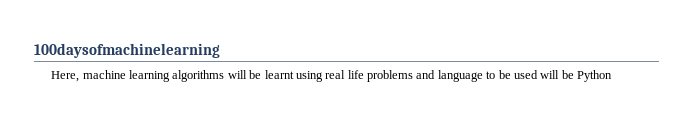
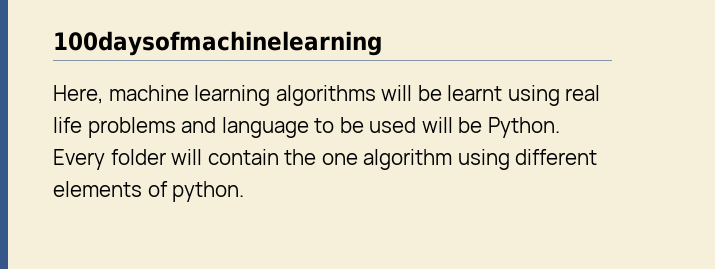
- Here, machine learning algorithms will be learnt using real life problems and language to be used will be Python
+ Here, machine learning algorithms will be learnt using real life problems and language to be used will be Python. Every folder will contain the one algorithm using different elements of python.

